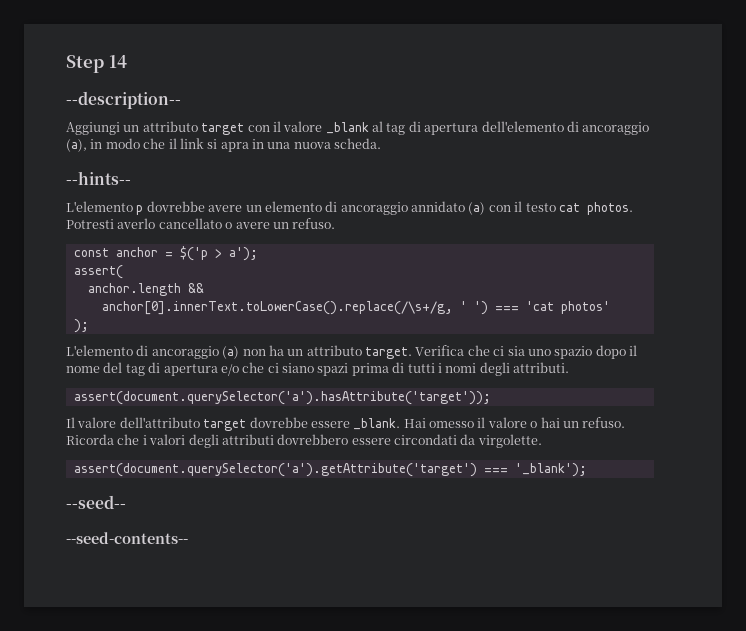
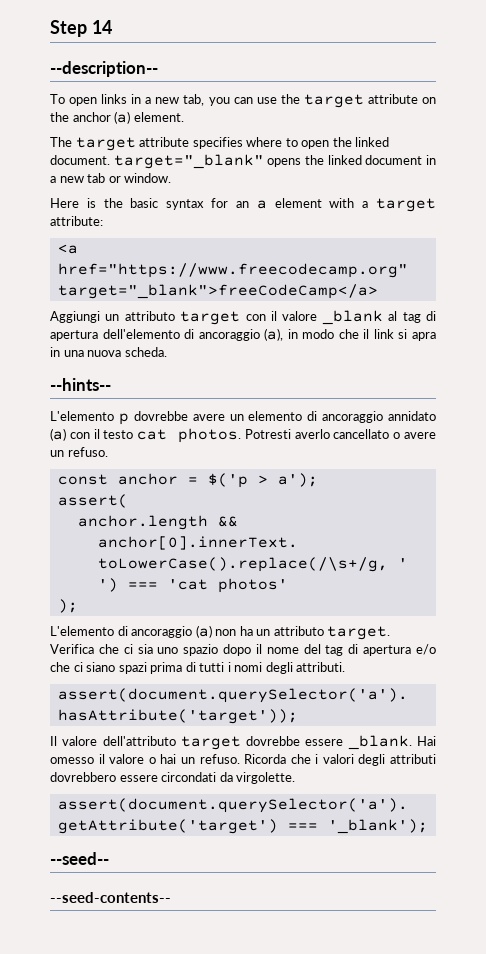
+ To open links in a new tab, you can use the target attribute on the anchor (a) element.
+ The target attribute specifies where to open the linked document. target="_blank" opens the linked document in a new tab or window.
+ Here is the basic syntax for an a element with a target attribute:
+ <a href="https://www.freecodecamp.org" target="_blank">freeCodeCamp</a>

